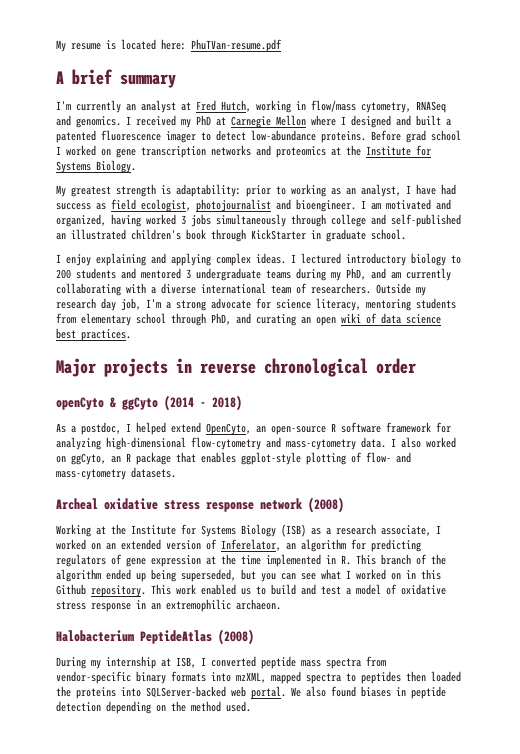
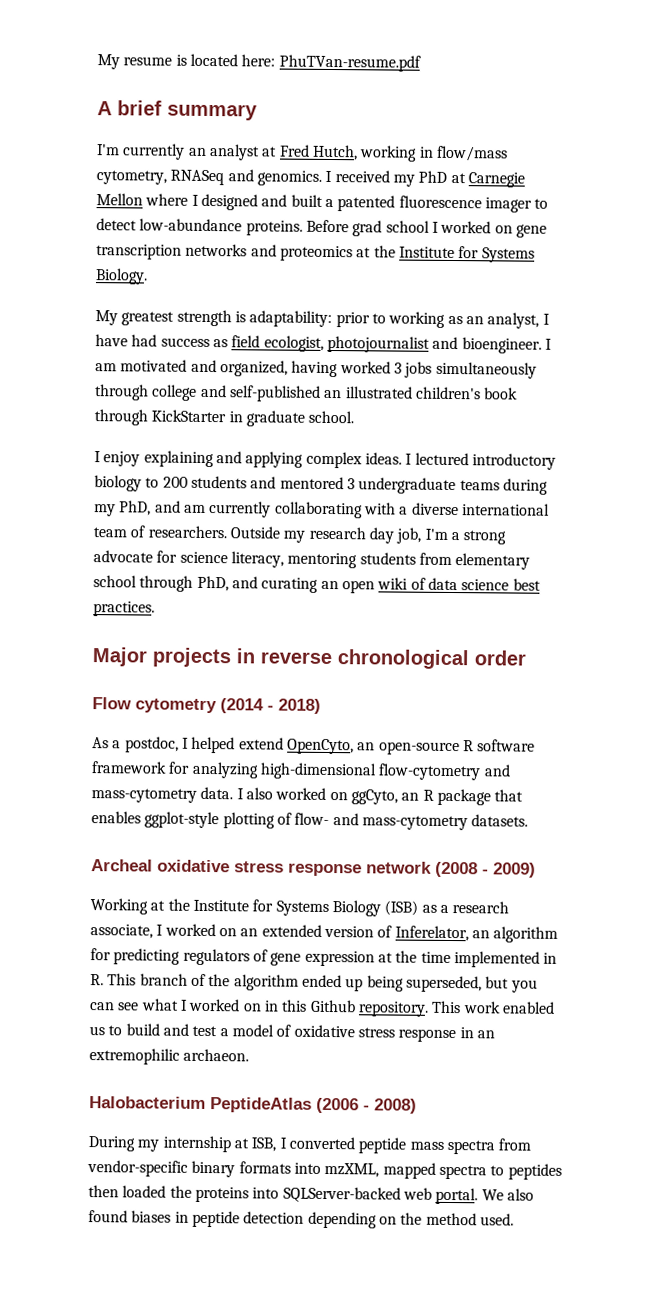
- openCyto & ggCyto (2014 - 2018)
+ Flow cytometry (2014 - 2018)
- Archeal oxidative stress response network (2008)
+ Archeal oxidative stress response network (2008 - 2009)
- Halobacterium PeptideAtlas (2008)
+ Halobacterium PeptideAtlas (2006 - 2008)

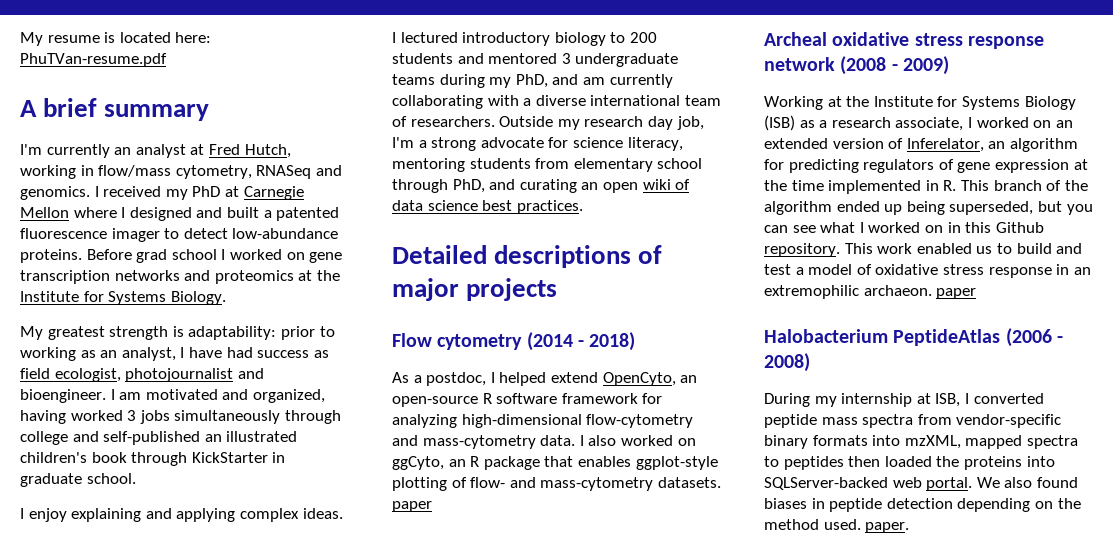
- Major projects in reverse chronological order
+ Detailed descriptions of major projects
- I also worked on ggCyto, an R package that enables ggplot-style plotting of flow- and mass-cytometry datasets.
+ I also worked on ggCyto, an R package that enables ggplot-style plotting of flow- and mass-cytometry datasets. paper
- This work enabled us to build and test a model of oxidative stress response in an extremophilic archaeon.
+ This work enabled us to build and test a model of oxidative stress response in an extremophilic archaeon. paper
- We also found biases in peptide detection depending on the method used.
+ We also found biases in peptide detection depending on the method used. paper.

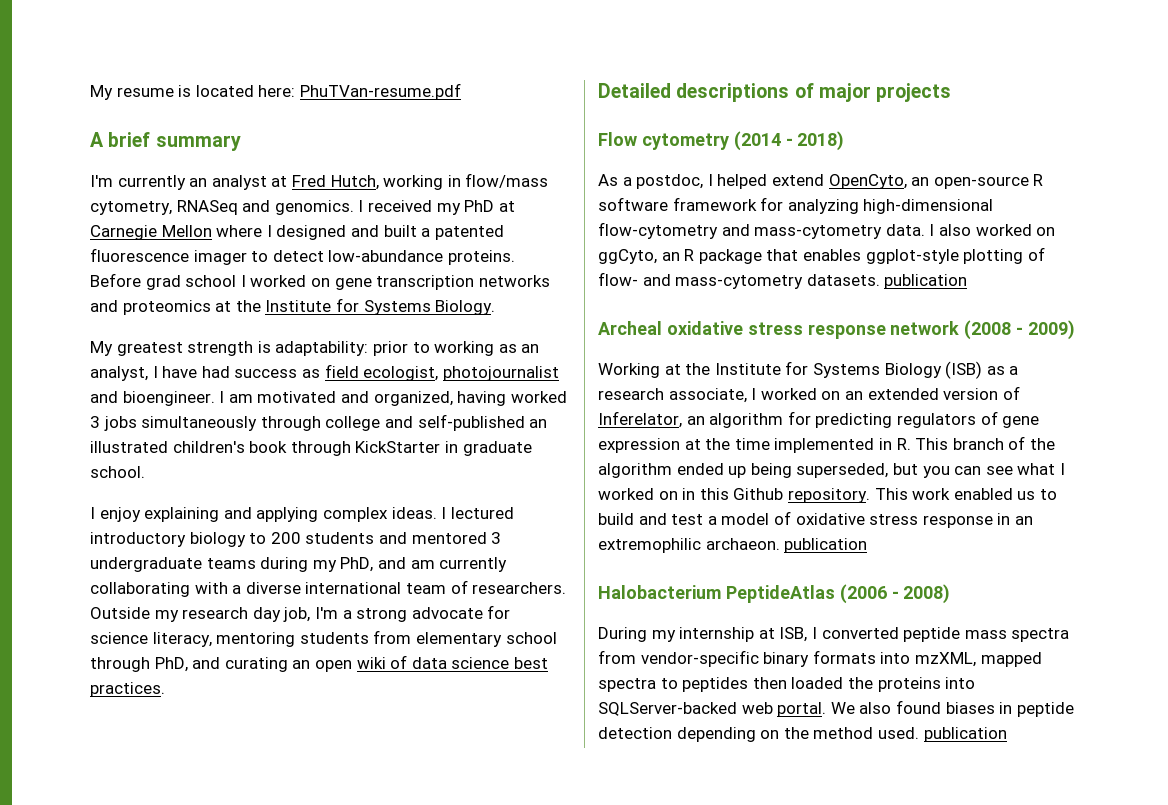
- I also worked on ggCyto, an R package that enables ggplot-style plotting of flow- and mass-cytometry datasets. paper
+ I also worked on ggCyto, an R package that enables ggplot-style plotting of flow- and mass-cytometry datasets. publication
- This work enabled us to build and test a model of oxidative stress response in an extremophilic archaeon. paper
+ This work enabled us to build and test a model of oxidative stress response in an extremophilic archaeon. publication
- We also found biases in peptide detection depending on the method used. paper.
+ We also found biases in peptide detection depending on the method used. publication

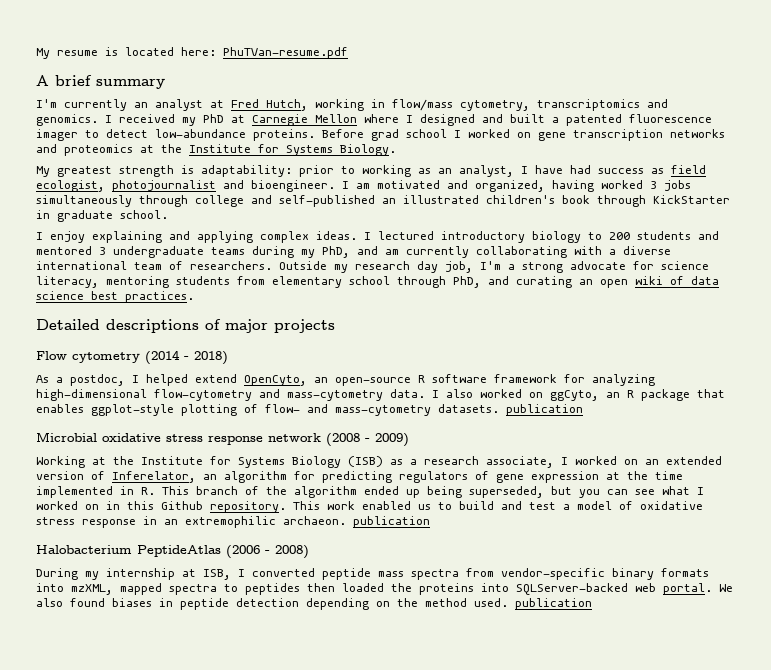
- I'm currently an analyst at Fred Hutch, working in flow/mass cytometry, RNASeq and genomics.
+ I'm currently an analyst at Fred Hutch, working in flow/mass cytometry, transcriptomics and genomics.
- Archeal oxidative stress response network (2008 - 2009)
+ Microbial oxidative stress response network (2008 - 2009)

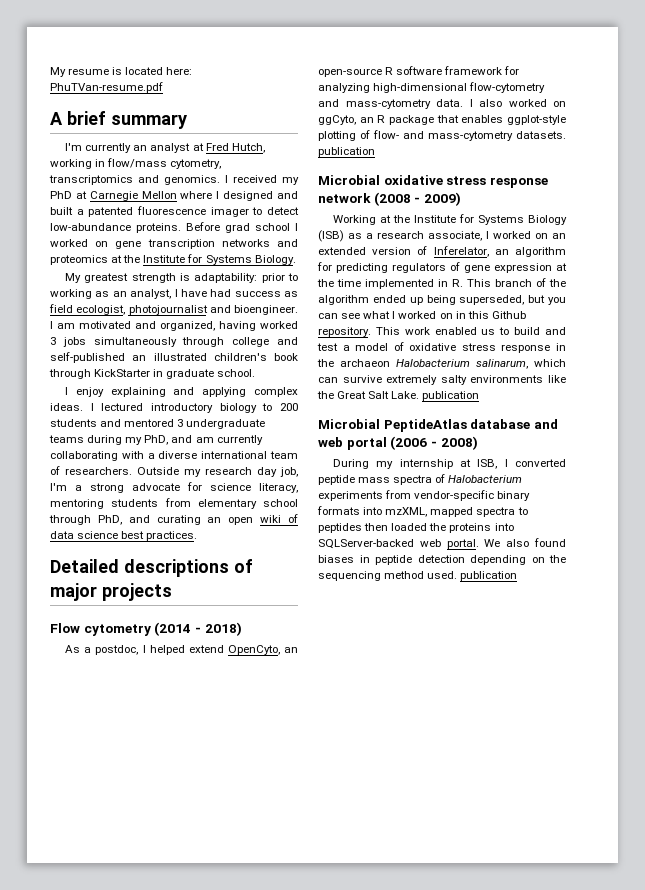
- This work enabled us to build and test a model of oxidative stress response in an extremophilic archaeon. publication
- Halobacterium PeptideAtlas (2006 - 2008)
+ This work enabled us to build and test a model of oxidative stress response in the archaeon Halobacterium salinarum, which can survive extremely salty environments like the Great Salt Lake. publication
+ Microbial PeptideAtlas database and web portal (2006 - 2008)
- During my internship at ISB, I converted peptide mass spectra from vendor-specific binary formats into mzXML, mapped spectra to peptides then loaded the proteins into SQLServer-backed web portal.
+ During my internship at ISB, I converted peptide mass spectra of Halobacterium experiments from vendor-specific binary formats into mzXML, mapped spectra to peptides then loaded the proteins into SQLServer-backed web portal.
- We also found biases in peptide detection depending on the method used. publication
+ We also found biases in peptide detection depending on the sequencing method used. publication

